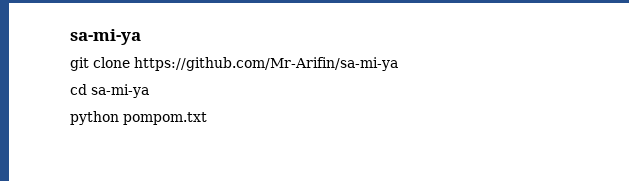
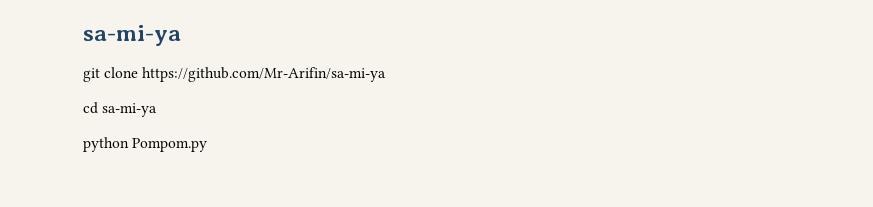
- python pompom.txt
+ python Pompom.py

